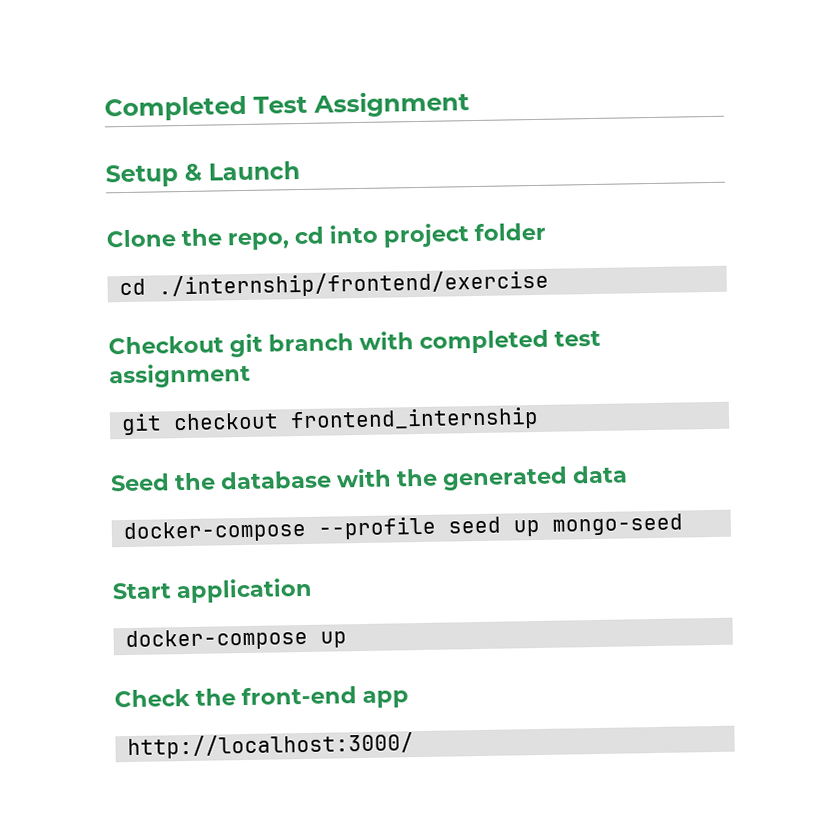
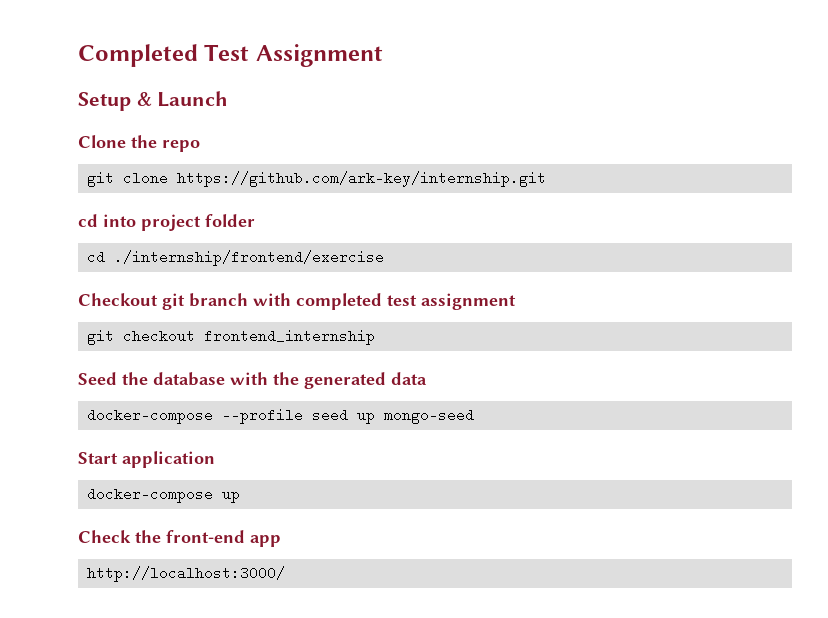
- Clone the repo, cd into project folder
+ Clone the repo
+ git clone https://github.com/ark-key/internship.git
+ cd into project folder

